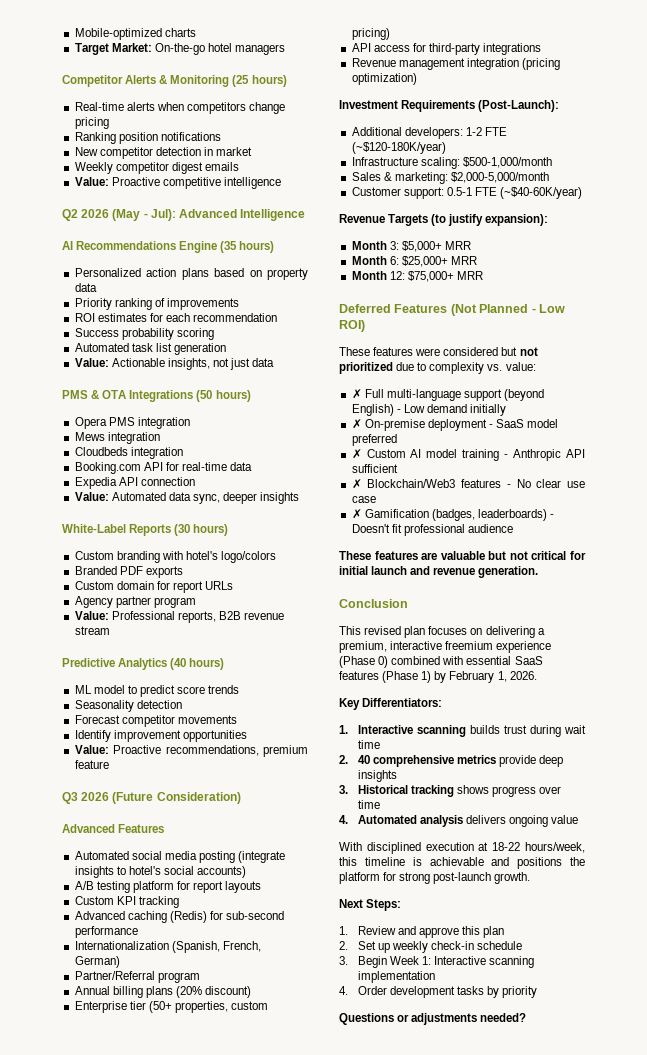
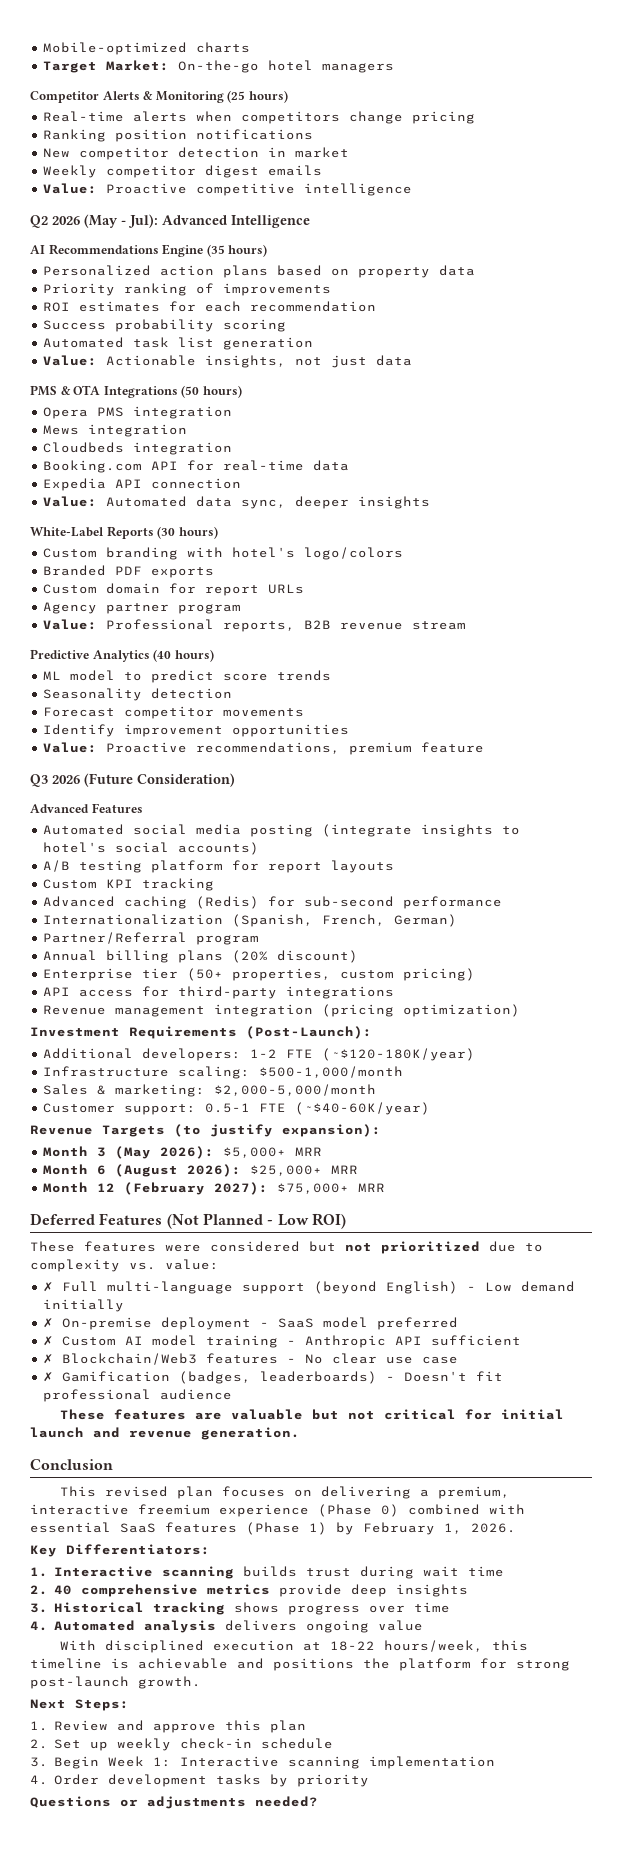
- Month 3: $5,000+ MRR
+ Month 3 (May 2026): $5,000+ MRR
- Month 6: $25,000+ MRR
+ Month 6 (August 2026): $25,000+ MRR
- Month 12: $75,000+ MRR
+ Month 12 (February 2027): $75,000+ MRR

